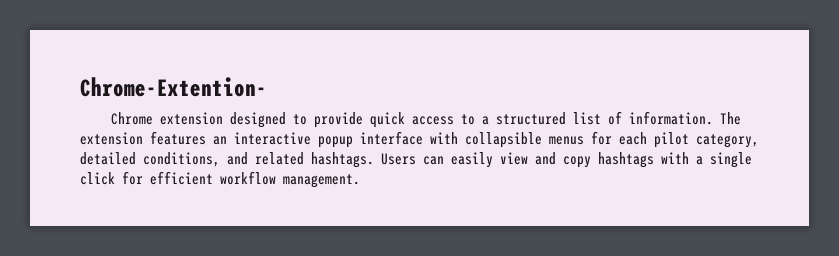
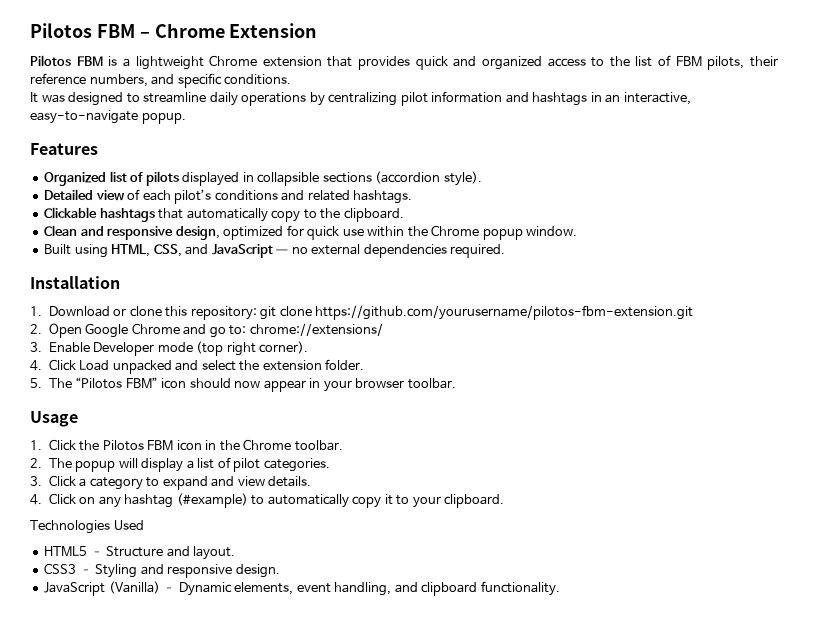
- Chrome-Extention-
- Chrome extension designed to provide quick access to a structured list of information. The extension features an interactive popup interface with collapsible menus for each pilot category, detailed conditions, and related hashtags. Users can easily view and copy hashtags with a single click for efficient workflow management.
+ Pilotos FBM – Chrome Extension
+ Pilotos FBM is a lightweight Chrome extension that provides quick and organized access to the list of FBM pilots, their reference numbers, and specific conditions.
+ It was designed to streamline daily operations by centralizing pilot information and hashtags in an interactive, easy-to-navigate popup.
+ Features
+ Organized list of pilots displayed in collapsible sections (accordion style).
+ Detailed view of each pilot’s conditions and related hashtags.
+ Clickable hashtags that automatically copy to the clipboard.
+ Clean and responsive design, optimized for quick use within the Chrome popup window.
+ Built using HTML, CSS, and JavaScript — no external dependencies required.
+ Installation
+ 1. Download or clone this repository: git clone https://github.com/yourusername/pilotos-fbm-extension.git
+ 2. Open Google Chrome and go to: chrome://extensions/
+ 3. Enable Developer mode (top right corner).
+ 4. Click Load unpacked and select the extension folder.
+ 5. The “Pilotos FBM” icon should now appear in your browser toolbar.
+ Usage
+ 1. Click the Pilotos FBM icon in the Chrome toolbar.
+ 2. The popup will display a list of pilot categories.
+ 3. Click a category to expand and view details.
+ 4. Click on any hashtag (#example) to automatically copy it to your clipboard.
+ Technologies Used
+ HTML5 – Structure and layout.
+ CSS3 – Styling and responsive design.
+ JavaScript (Vanilla) – Dynamic elements, event handling, and clipboard functionality.

